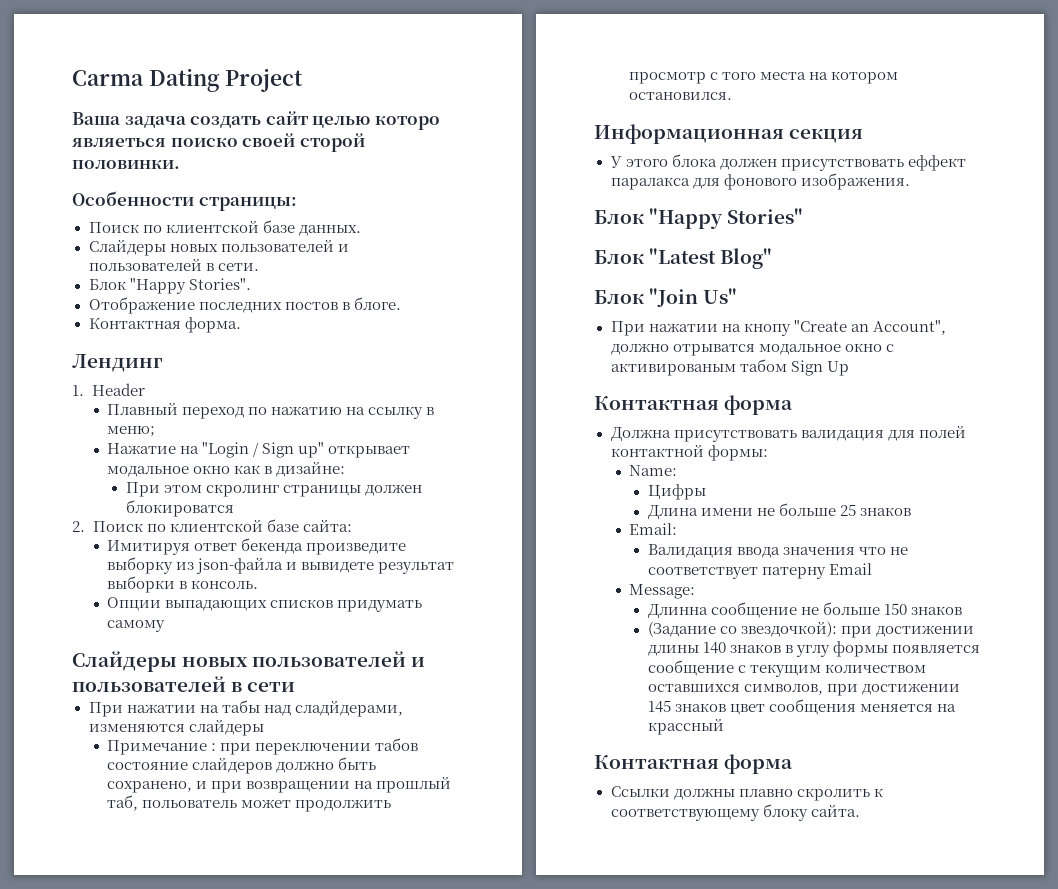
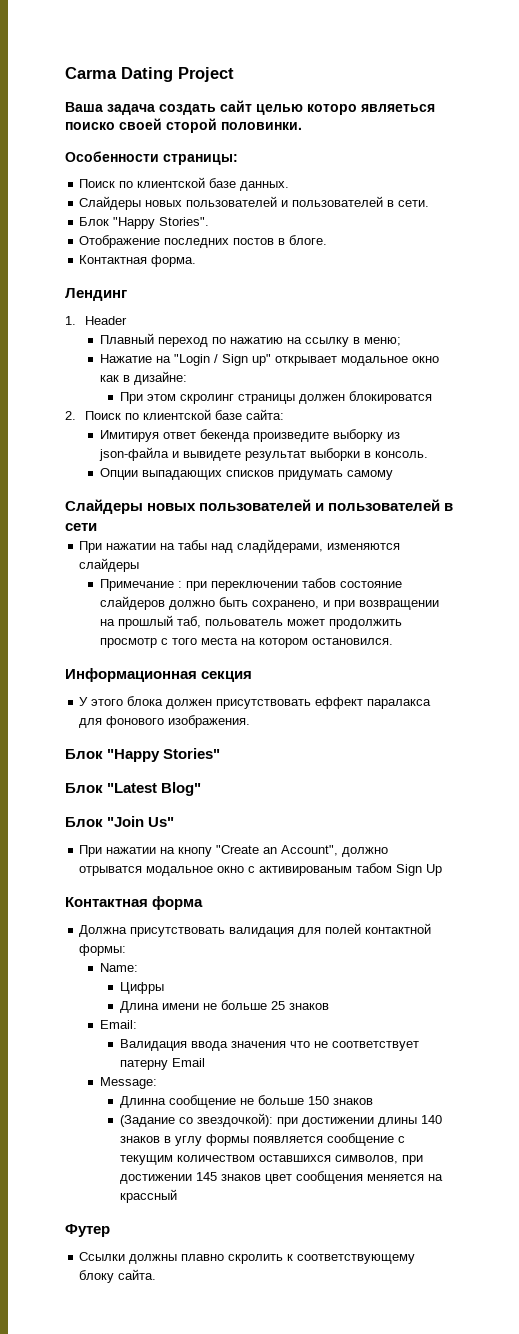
  (Задание со звездочкой): при достижении длины 140 знаков в углу формы появляется сообщение с текущим количеством оставшихся символов, при достижении 145 знаков цвет сообщения меняется на крассный
- Контактная форма
+ Футер

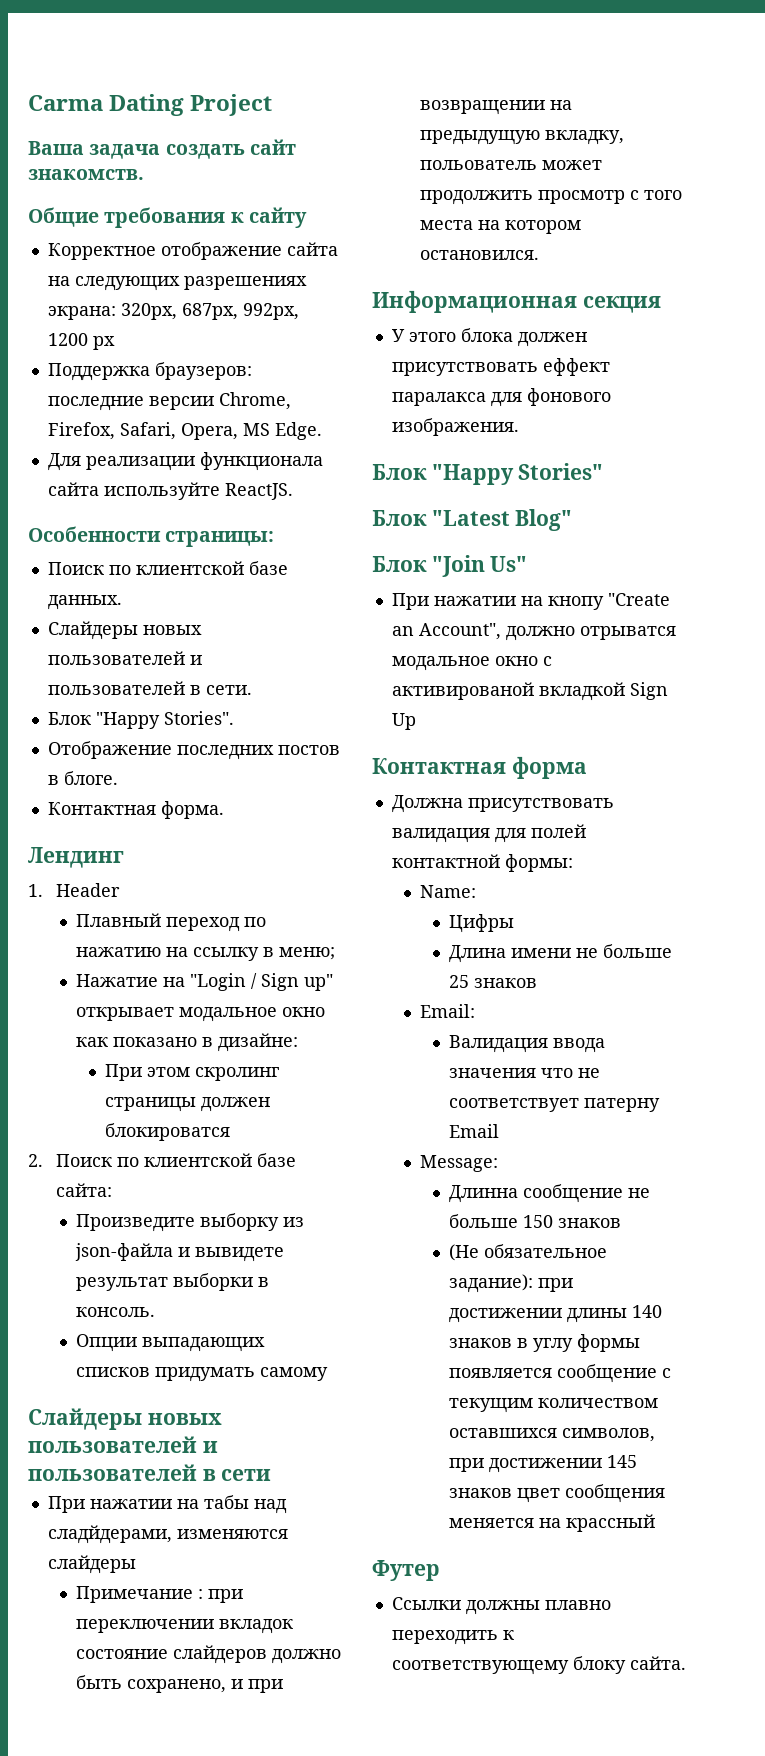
- Ваша задача создать сайт целью которо являеться поиско своей сторой половинки.
+ Ваша задача создать сайт знакомств.
+ Общие требования к сайту
+ Корректное отображение сайта на следующих разрешениях экрана: 320px, 687px, 992px, 1200 px
+ Поддержка браузеров: последние версии Chrome, Firefox, Safarі, Opera, MS Edge.
+ Для реализации функционала сайта используйте ReactJS.
- Нажатие на "Login / Sign up" открывает модальное окно как в дизайне:
+ Нажатие на "Login / Sign up" открывает модальное окно как показано в дизайне:
- Имитируя ответ бекенда произведите выборку из json-файла и вывидете результат выборки в консоль.
+ Произведите выборку из json-файла и вывидете результат выборки в консоль.
- Примечание : при переключении табов состояние слайдеров должно быть сохранено, и при возвращении на прошлый таб, польователь может продолжить просмотр с того места на котором остановился.
+ Примечание : при переключении вкладок состояние слайдеров должно быть сохранено, и при возвращении на предыдущую вкладку, польователь может продолжить просмотр с того места на котором остановился.
- При нажатии на кнопу "Create an Account", должно отрыватся модальное окно с активированым табом Sign Up
+ При нажатии на кнопу "Create an Account", должно отрыватся модальное окно с активированой вкладкой Sign Up
- (Задание со звездочкой): при достижении длины 140 знаков в углу формы появляется сообщение с текущим количеством оставшихся символов, при достижении 145 знаков цвет сообщения меняется на крассный
+ (Не обязательное задание): при достижении длины 140 знаков в углу формы появляется сообщение с текущим количеством оставшихся символов, при достижении 145 знаков цвет сообщения меняется на крассный
- Ссылки должны плавно скролить к соответствующему блоку сайта.
+ Ссылки должны плавно переходить к соответствующему блоку сайта.

